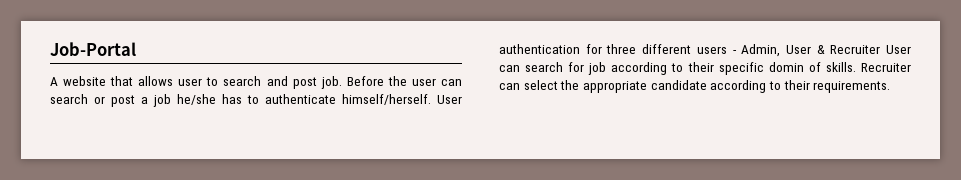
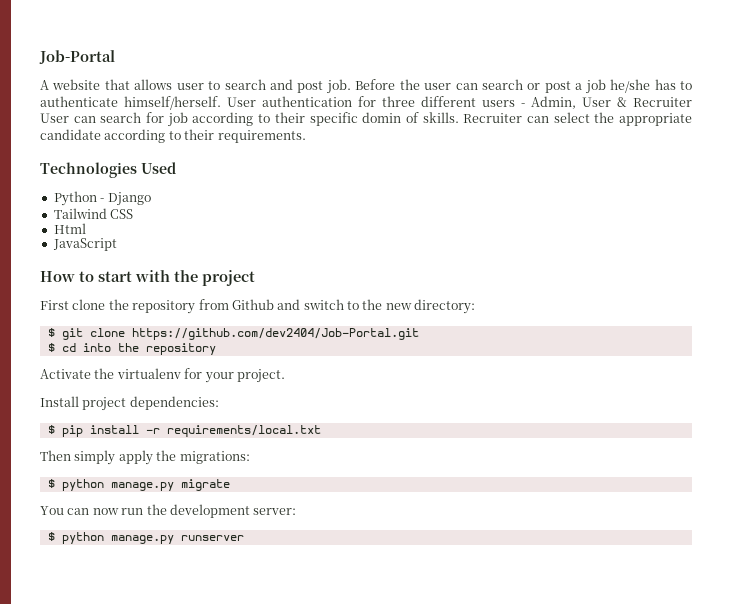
+ Technologies Used
+ Python - Django
+ Tailwind CSS
+ Html
+ JavaScript
+ How to start with the project
+ First clone the repository from Github and switch to the new directory:
+ $ git clone https://github.com/dev2404/Job-Portal.git
+ $ cd into the repository
+ Activate the virtualenv for your project.
+ Install project dependencies:
+ $ pip install -r requirements/local.txt
+ Then simply apply the migrations:
+ $ python manage.py migrate
+ You can now run the development server:
+ $ python manage.py runserver

